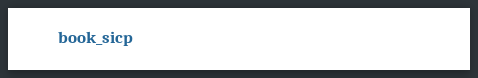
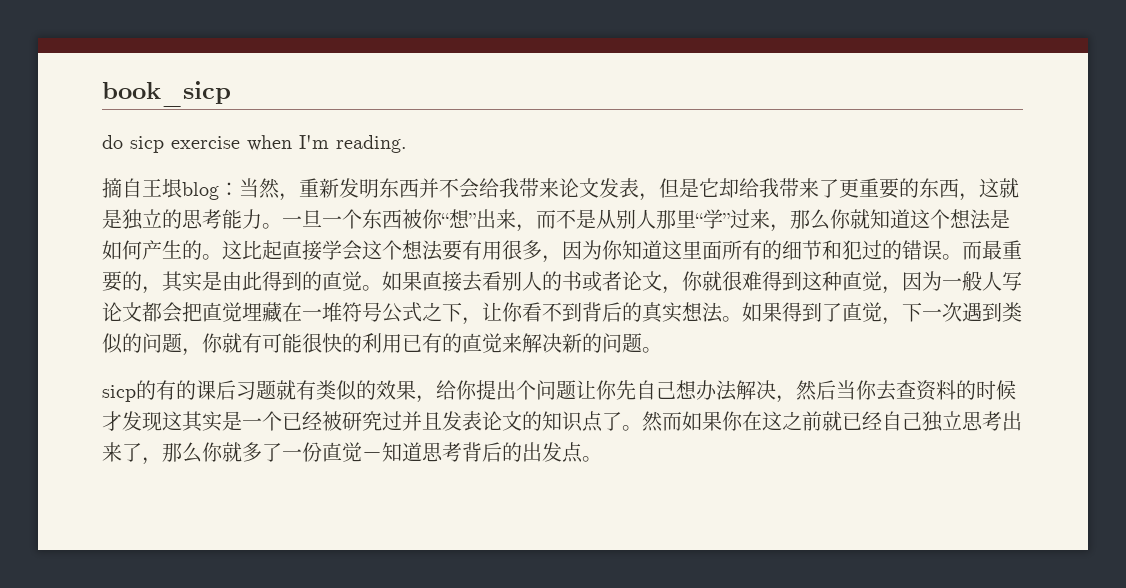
+ do sicp exercise when I'm reading.
+ 摘自王垠blog：当然，重新发明东西并不会给我带来论文发表，但是它却给我带来了更重要的东西，这就是独立的思考能力。一旦一个东西被你“想”出来，而不是从别人那里“学”过来，那么你就知道这个想法是如何产生的。这比起直接学会这个想法要有用很多，因为你知道这里面所有的细节和犯过的错误。而最重要的，其实是由此得到的直觉。如果直接去看别人的书或者论文，你就很难得到这种直觉，因为一般人写论文都会把直觉埋藏在一堆符号公式之下，让你看不到背后的真实想法。如果得到了直觉，下一次遇到类似的问题，你就有可能很快的利用已有的直觉来解决新的问题。
+ sicp的有的课后习题就有类似的效果，给你提出个问题让你先自己想办法解决，然后当你去查资料的时候才发现这其实是一个已经被研究过并且发表论文的知识点了。然而如果你在这之前就已经自己独立思考出来了，那么你就多了一份直觉－知道思考背后的出发点。

